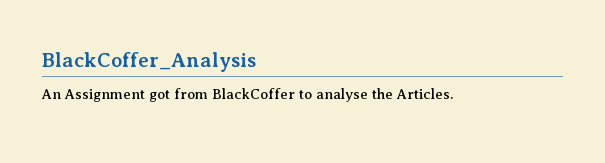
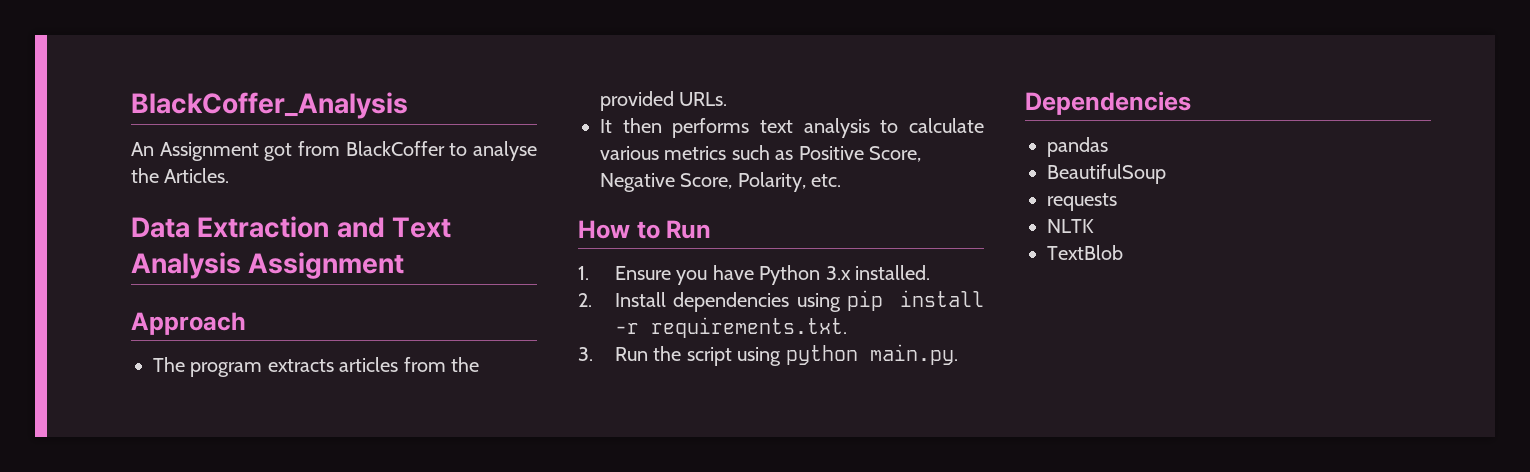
+ Data Extraction and Text Analysis Assignment
+ Approach
+ The program extracts articles from the provided URLs.
+ It then performs text analysis to calculate various metrics such as Positive Score, Negative Score, Polarity, etc.
+ How to Run
+ 1. Ensure you have Python 3.x installed.
+ 2. Install dependencies using pip install -r requirements.txt.
+ 3. Run the script using python main.py.
+ Dependencies
+ pandas
+ BeautifulSoup
+ requests
+ NLTK
+ TextBlob

